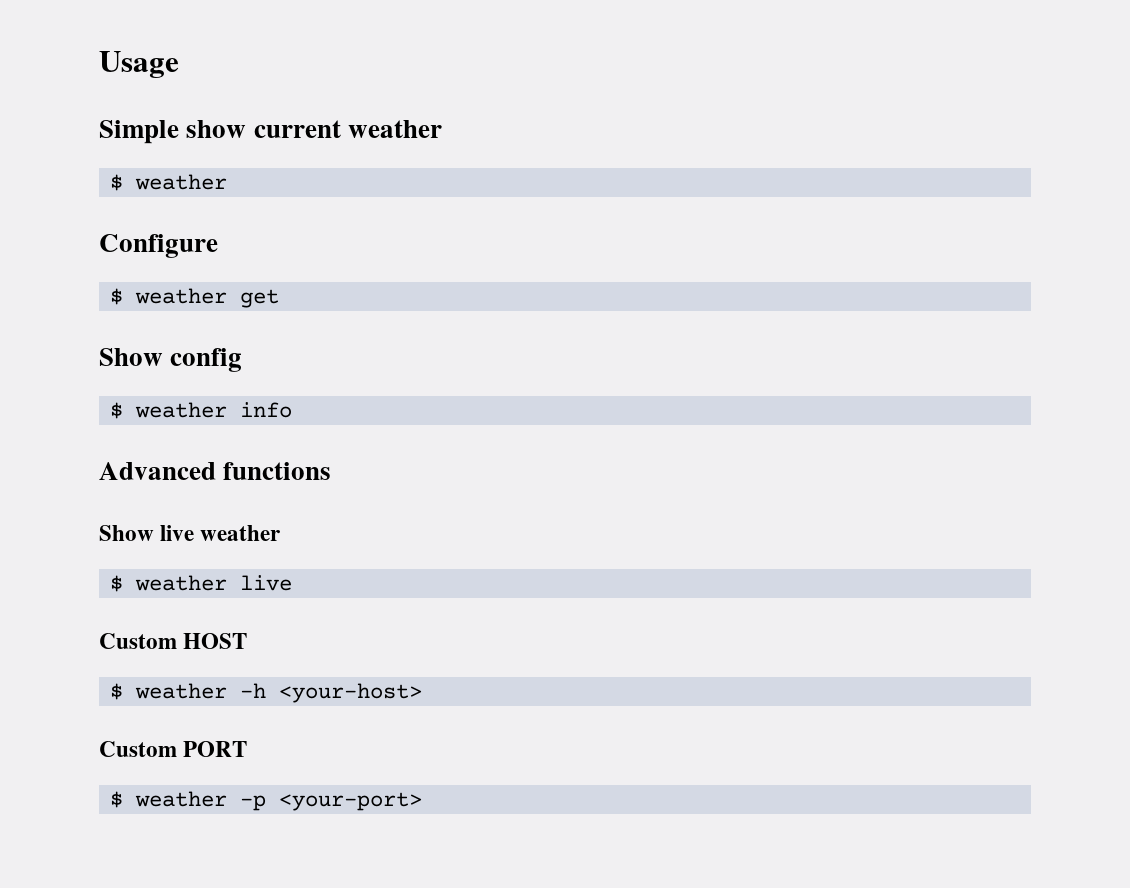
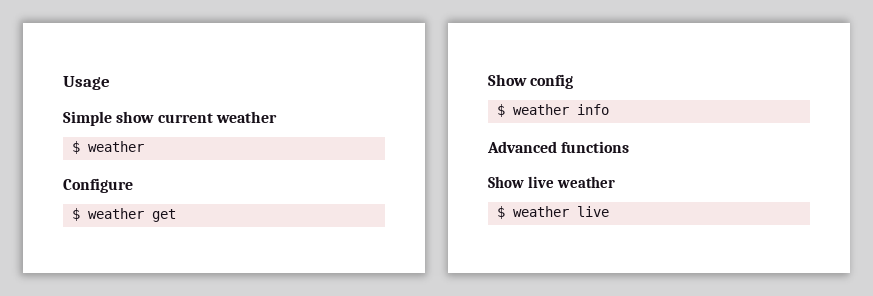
- Custom HOST
- $ weather -h <your-host>
- Custom PORT
- $ weather -p <your-port>

